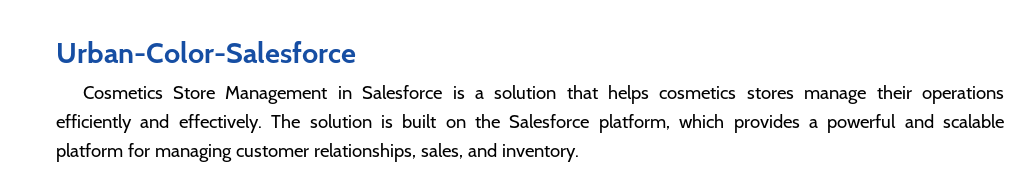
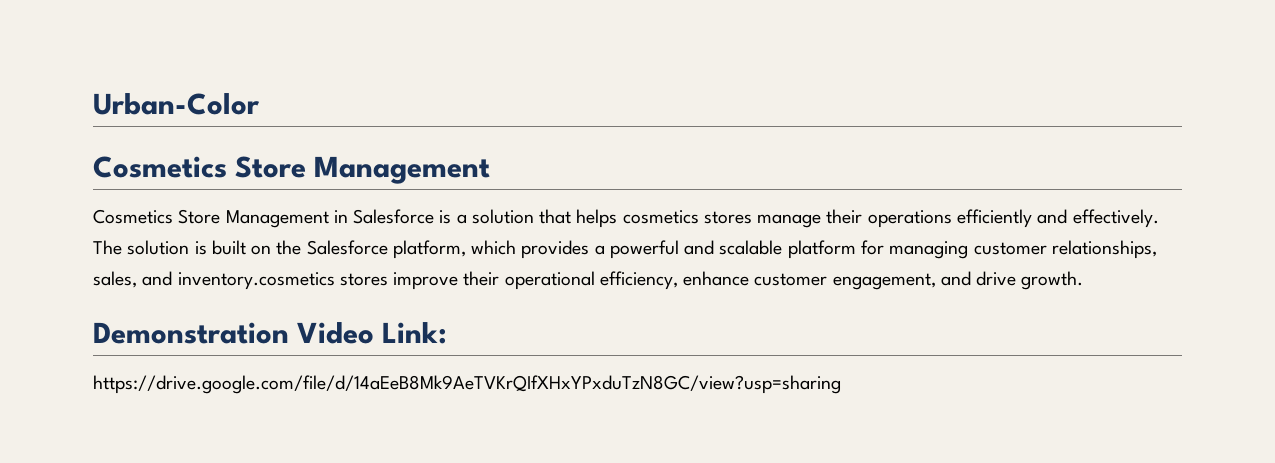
- Urban-Color-Salesforce
+ Urban-Color
+ Cosmetics Store Management
- The solution is built on the Salesforce platform, which provides a powerful and scalable platform for managing customer relationships, sales, and inventory.
+ The solution is built on the Salesforce platform, which provides a powerful and scalable platform for managing customer relationships, sales, and inventory.cosmetics stores improve their operational efficiency, enhance customer engagement, and drive growth.
+ Demonstration Video Link:
+ https://drive.google.com/file/d/14aEeB8Mk9AeTVKrQIfXHxYPxduTzN8GC/view?usp=sharing

